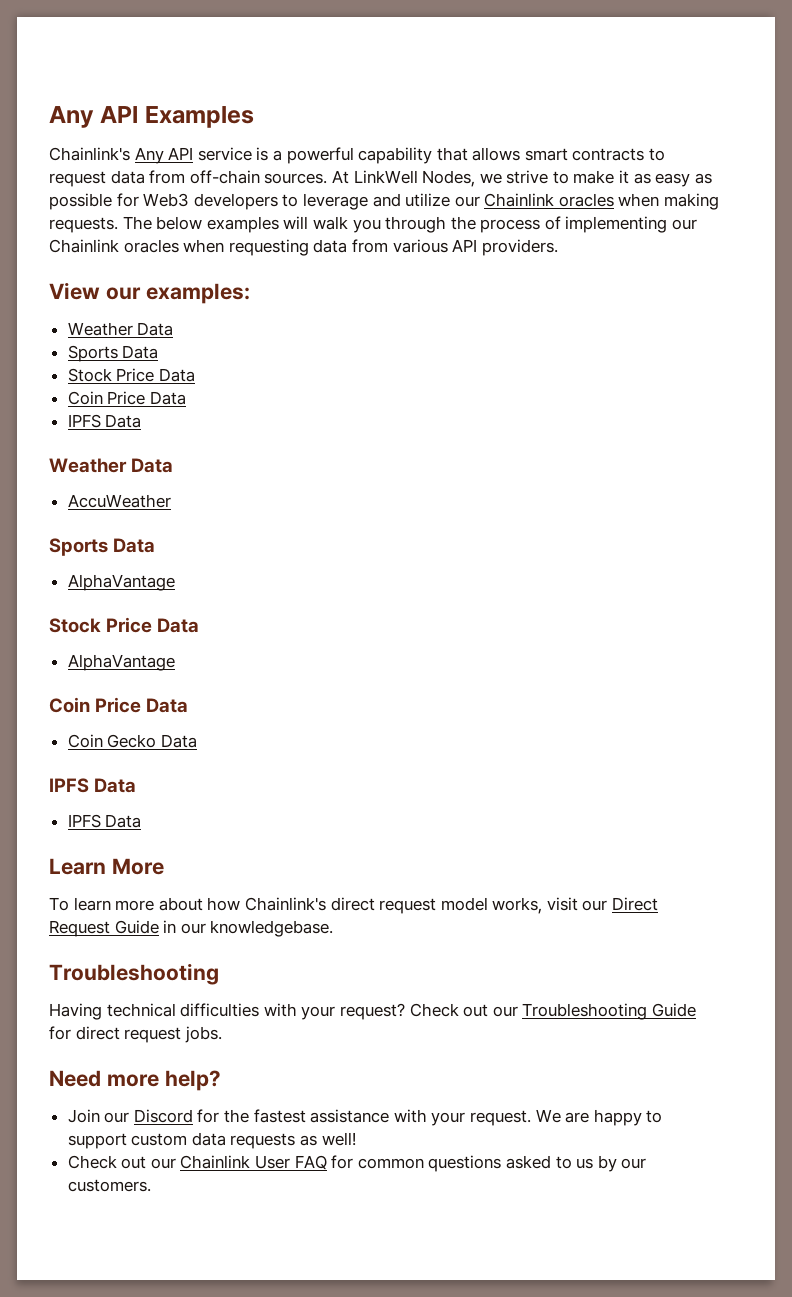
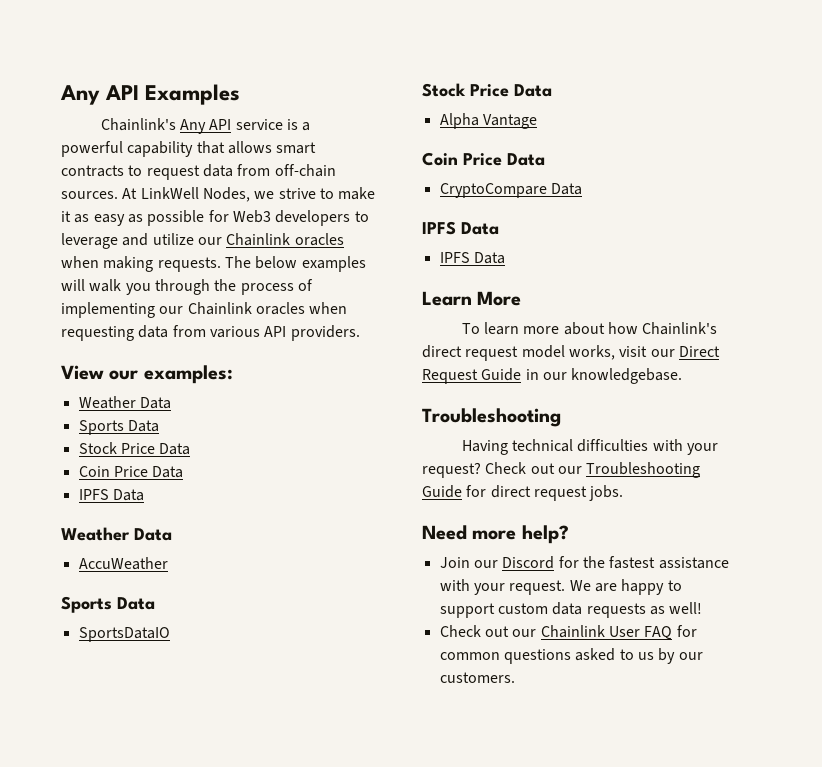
  AccuWeather
  Sports Data
- AlphaVantage
+ SportsDataIO
  Stock Price Data
- AlphaVantage
+ Alpha Vantage
  Coin Price Data
- Coin Gecko Data
+ CryptoCompare Data

